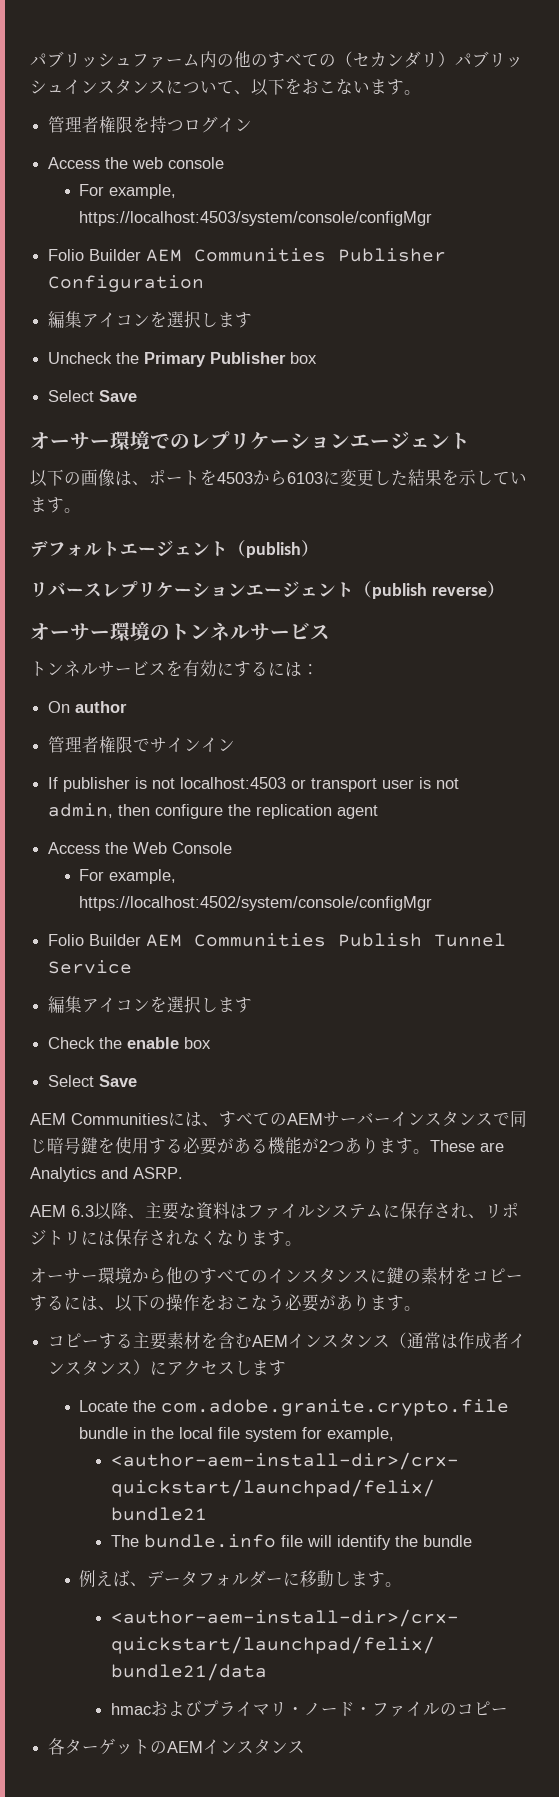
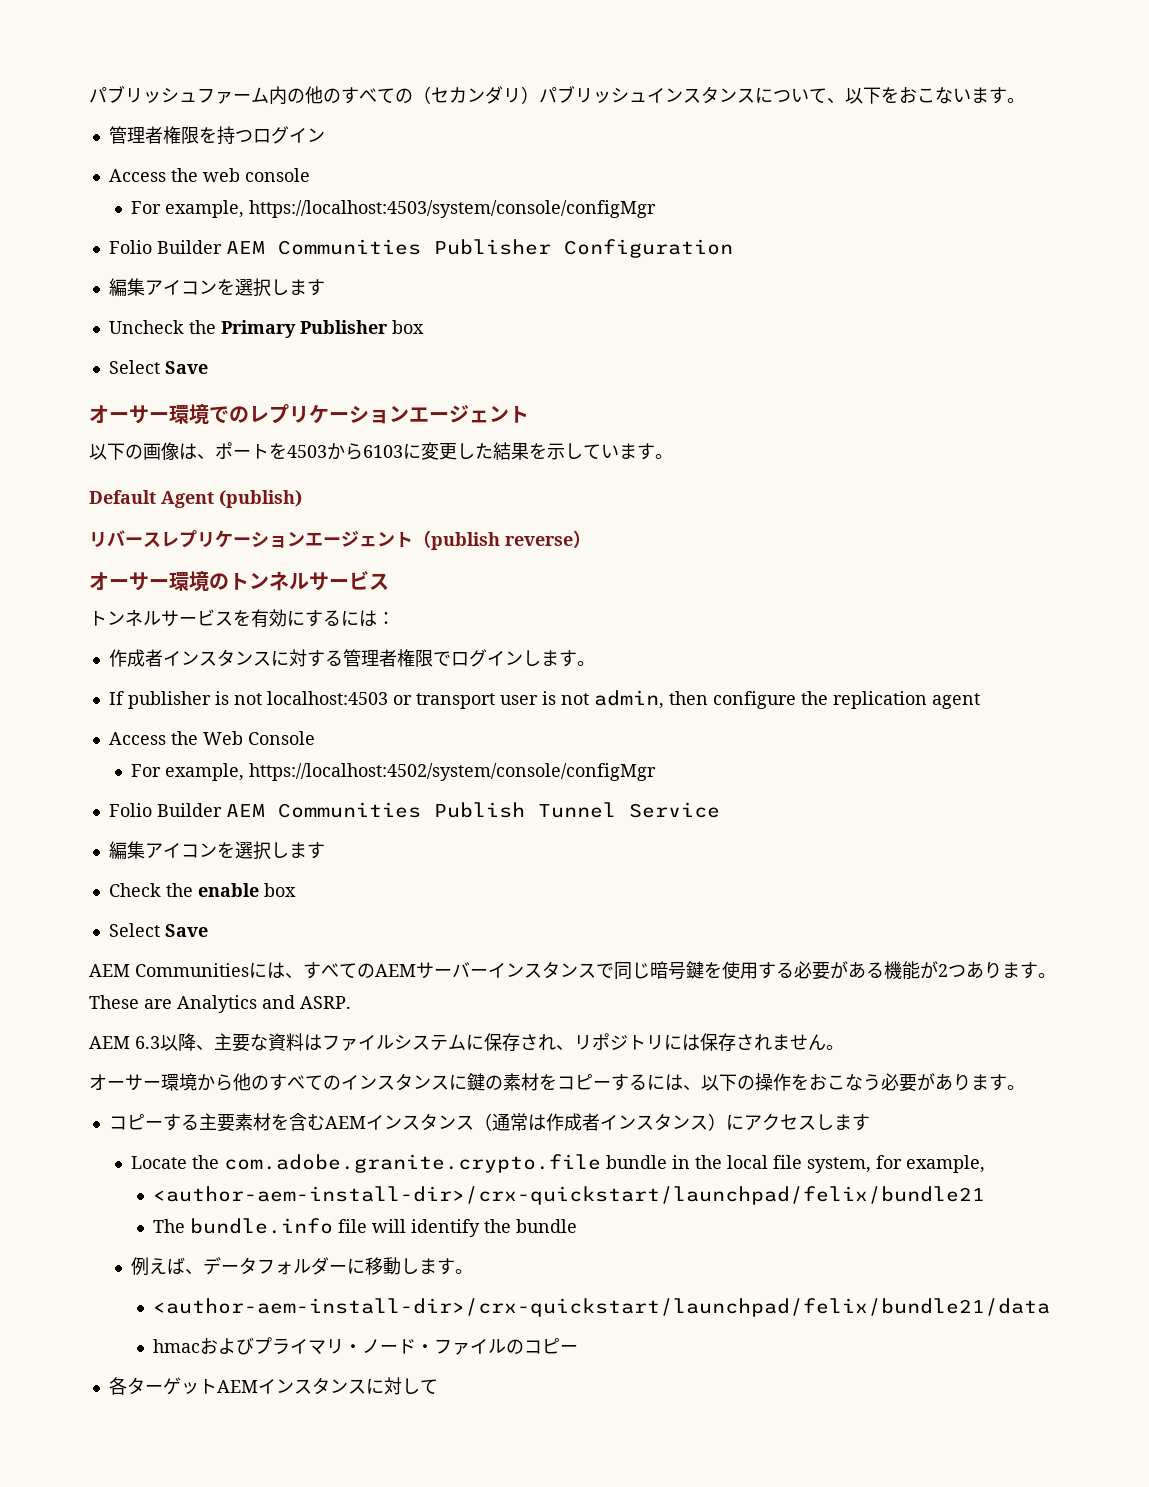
- デフォルトエージェント（publish）
+ Default Agent (publish)
- On author
- 管理者権限でサインイン
+ 作成者インスタンスに対する管理者権限でログインします。
- AEM 6.3以降、主要な資料はファイルシステムに保存され、リポジトリには保存されなくなります。
+ AEM 6.3以降、主要な資料はファイルシステムに保存され、リポジトリには保存されません。
- Locate the com.adobe.granite.crypto.file bundle in the local file system for example,
+ Locate the com.adobe.granite.crypto.file bundle in the local file system, for example,
- 各ターゲットのAEMインスタンス
+ 各ターゲットAEMインスタンスに対して

